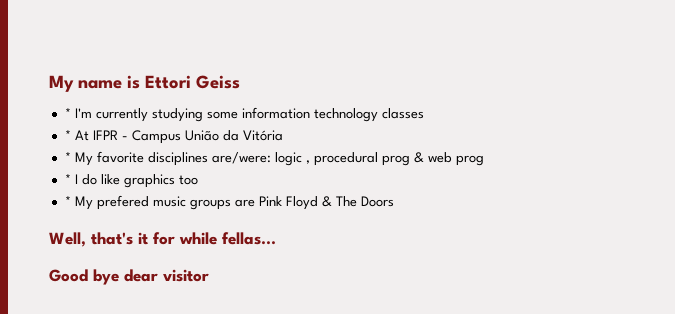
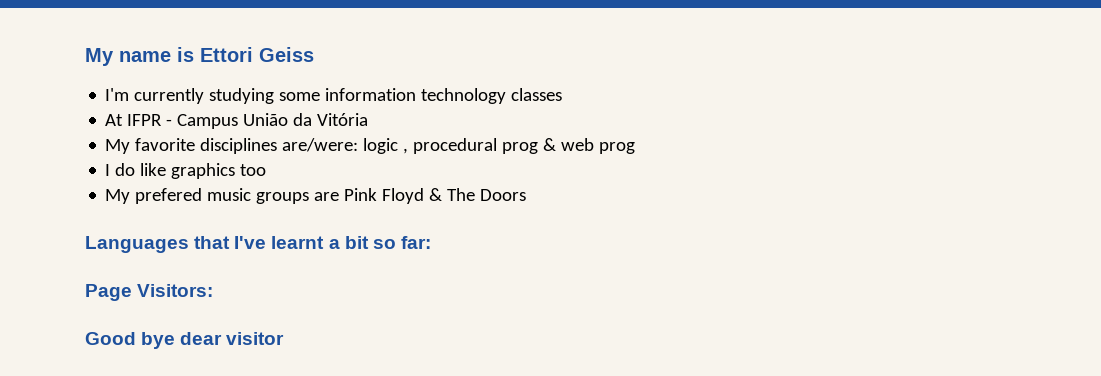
- * I'm currently studying some information technology classes
+ I'm currently studying some information technology classes
- * At IFPR - Campus União da Vitória
+ At IFPR - Campus União da Vitória
- * My favorite disciplines are/were: logic , procedural prog & web prog
+ My favorite disciplines are/were: logic , procedural prog & web prog
- * I do like graphics too
+ I do like graphics too
- * My prefered music groups are Pink Floyd & The Doors
+ My prefered music groups are Pink Floyd & The Doors
- Well, that's it for while fellas...
+ Languages that I've learnt a bit so far:
+ Page Visitors:

